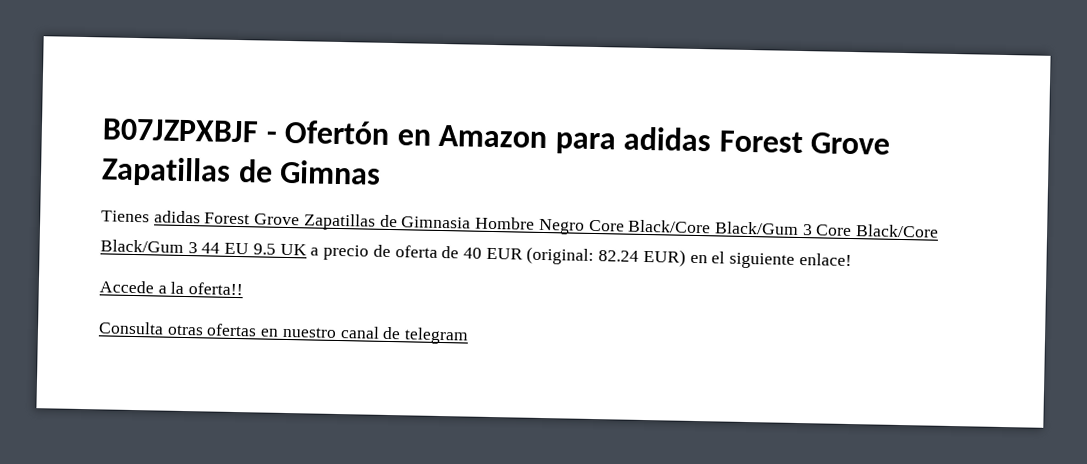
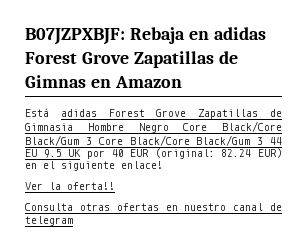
- B07JZPXBJF - Ofertón en Amazon para adidas Forest Grove Zapatillas de Gimnas
- Tienes adidas Forest Grove Zapatillas de Gimnasia Hombre Negro Core Black/Core Black/Gum 3 Core Black/Core Black/Gum 3 44 EU 9.5 UK a precio de oferta de 40 EUR (original: 82.24 EUR) en el siguiente enlace!
+ B07JZPXBJF: Rebaja en adidas Forest Grove Zapatillas de Gimnas en Amazon
+ Está adidas Forest Grove Zapatillas de Gimnasia Hombre Negro Core Black/Core Black/Gum 3 Core Black/Core Black/Gum 3 44 EU 9.5 UK por 40 EUR (original: 82.24 EUR) en el siguiente enlace!
- Accede a la oferta!!
+ Ver la oferta!!

